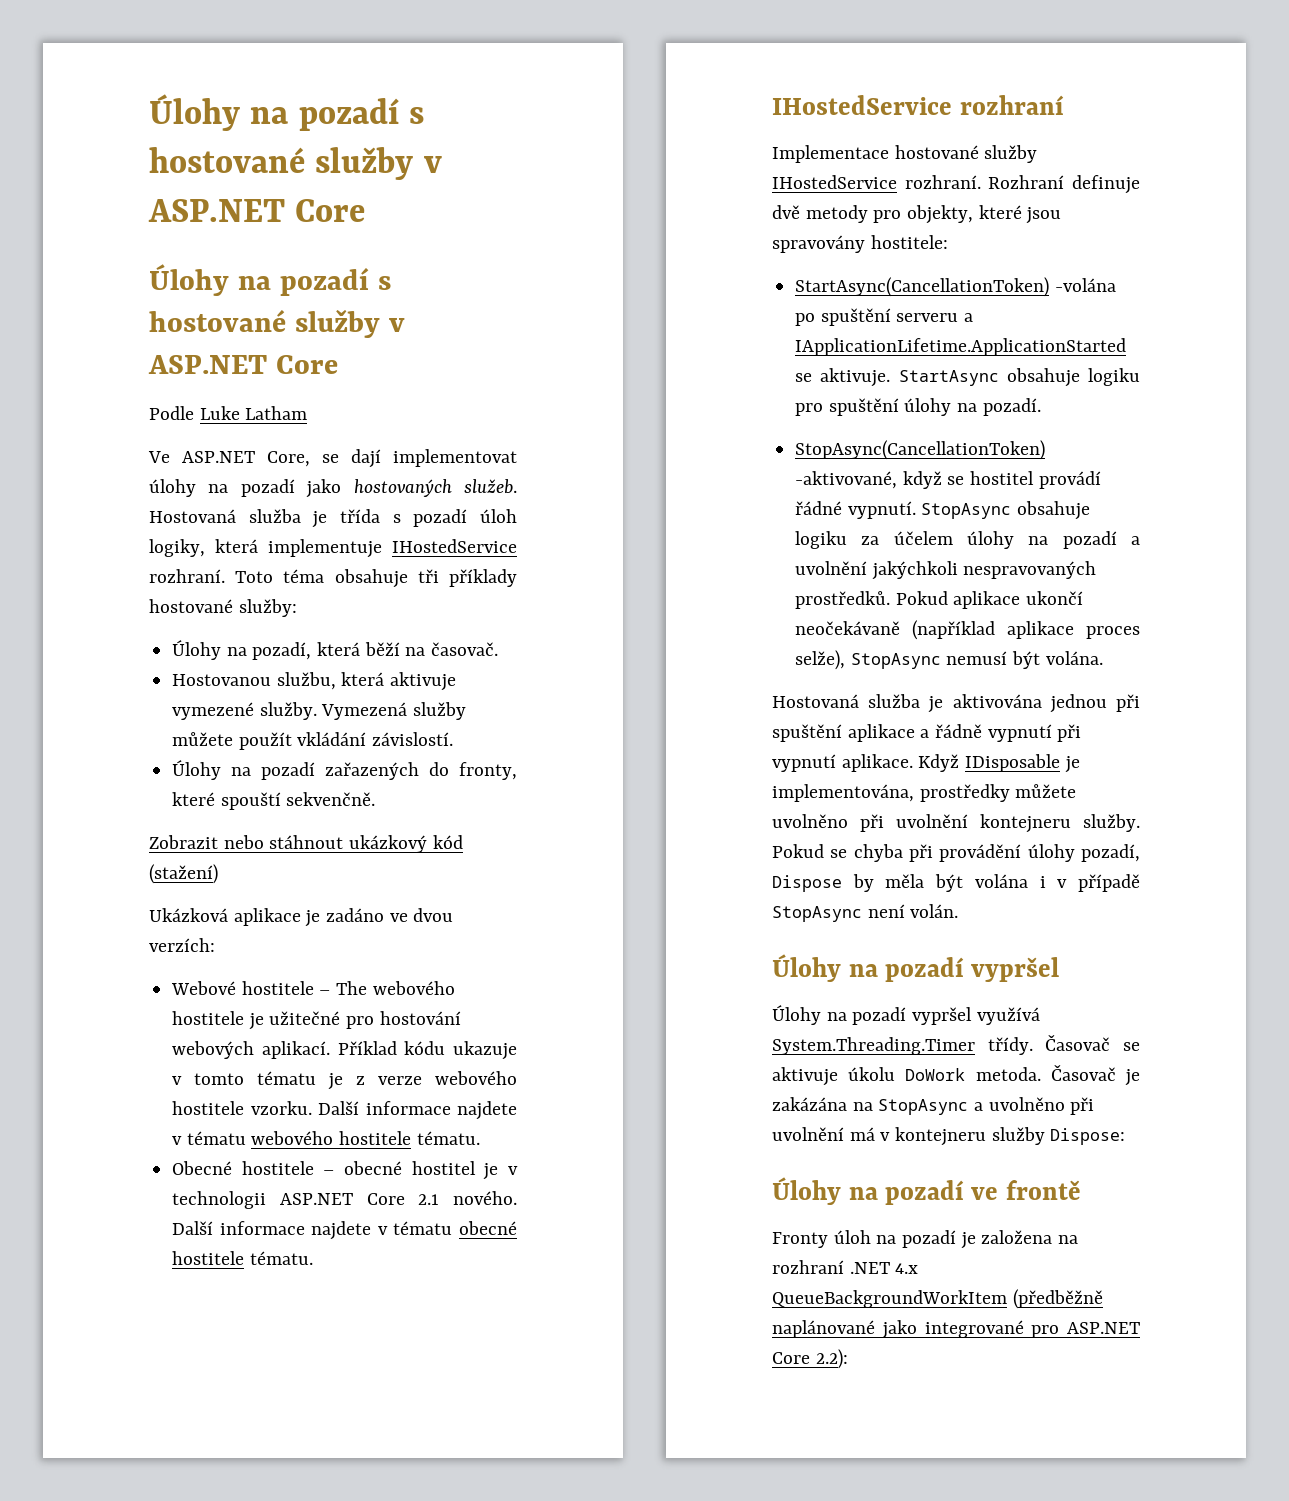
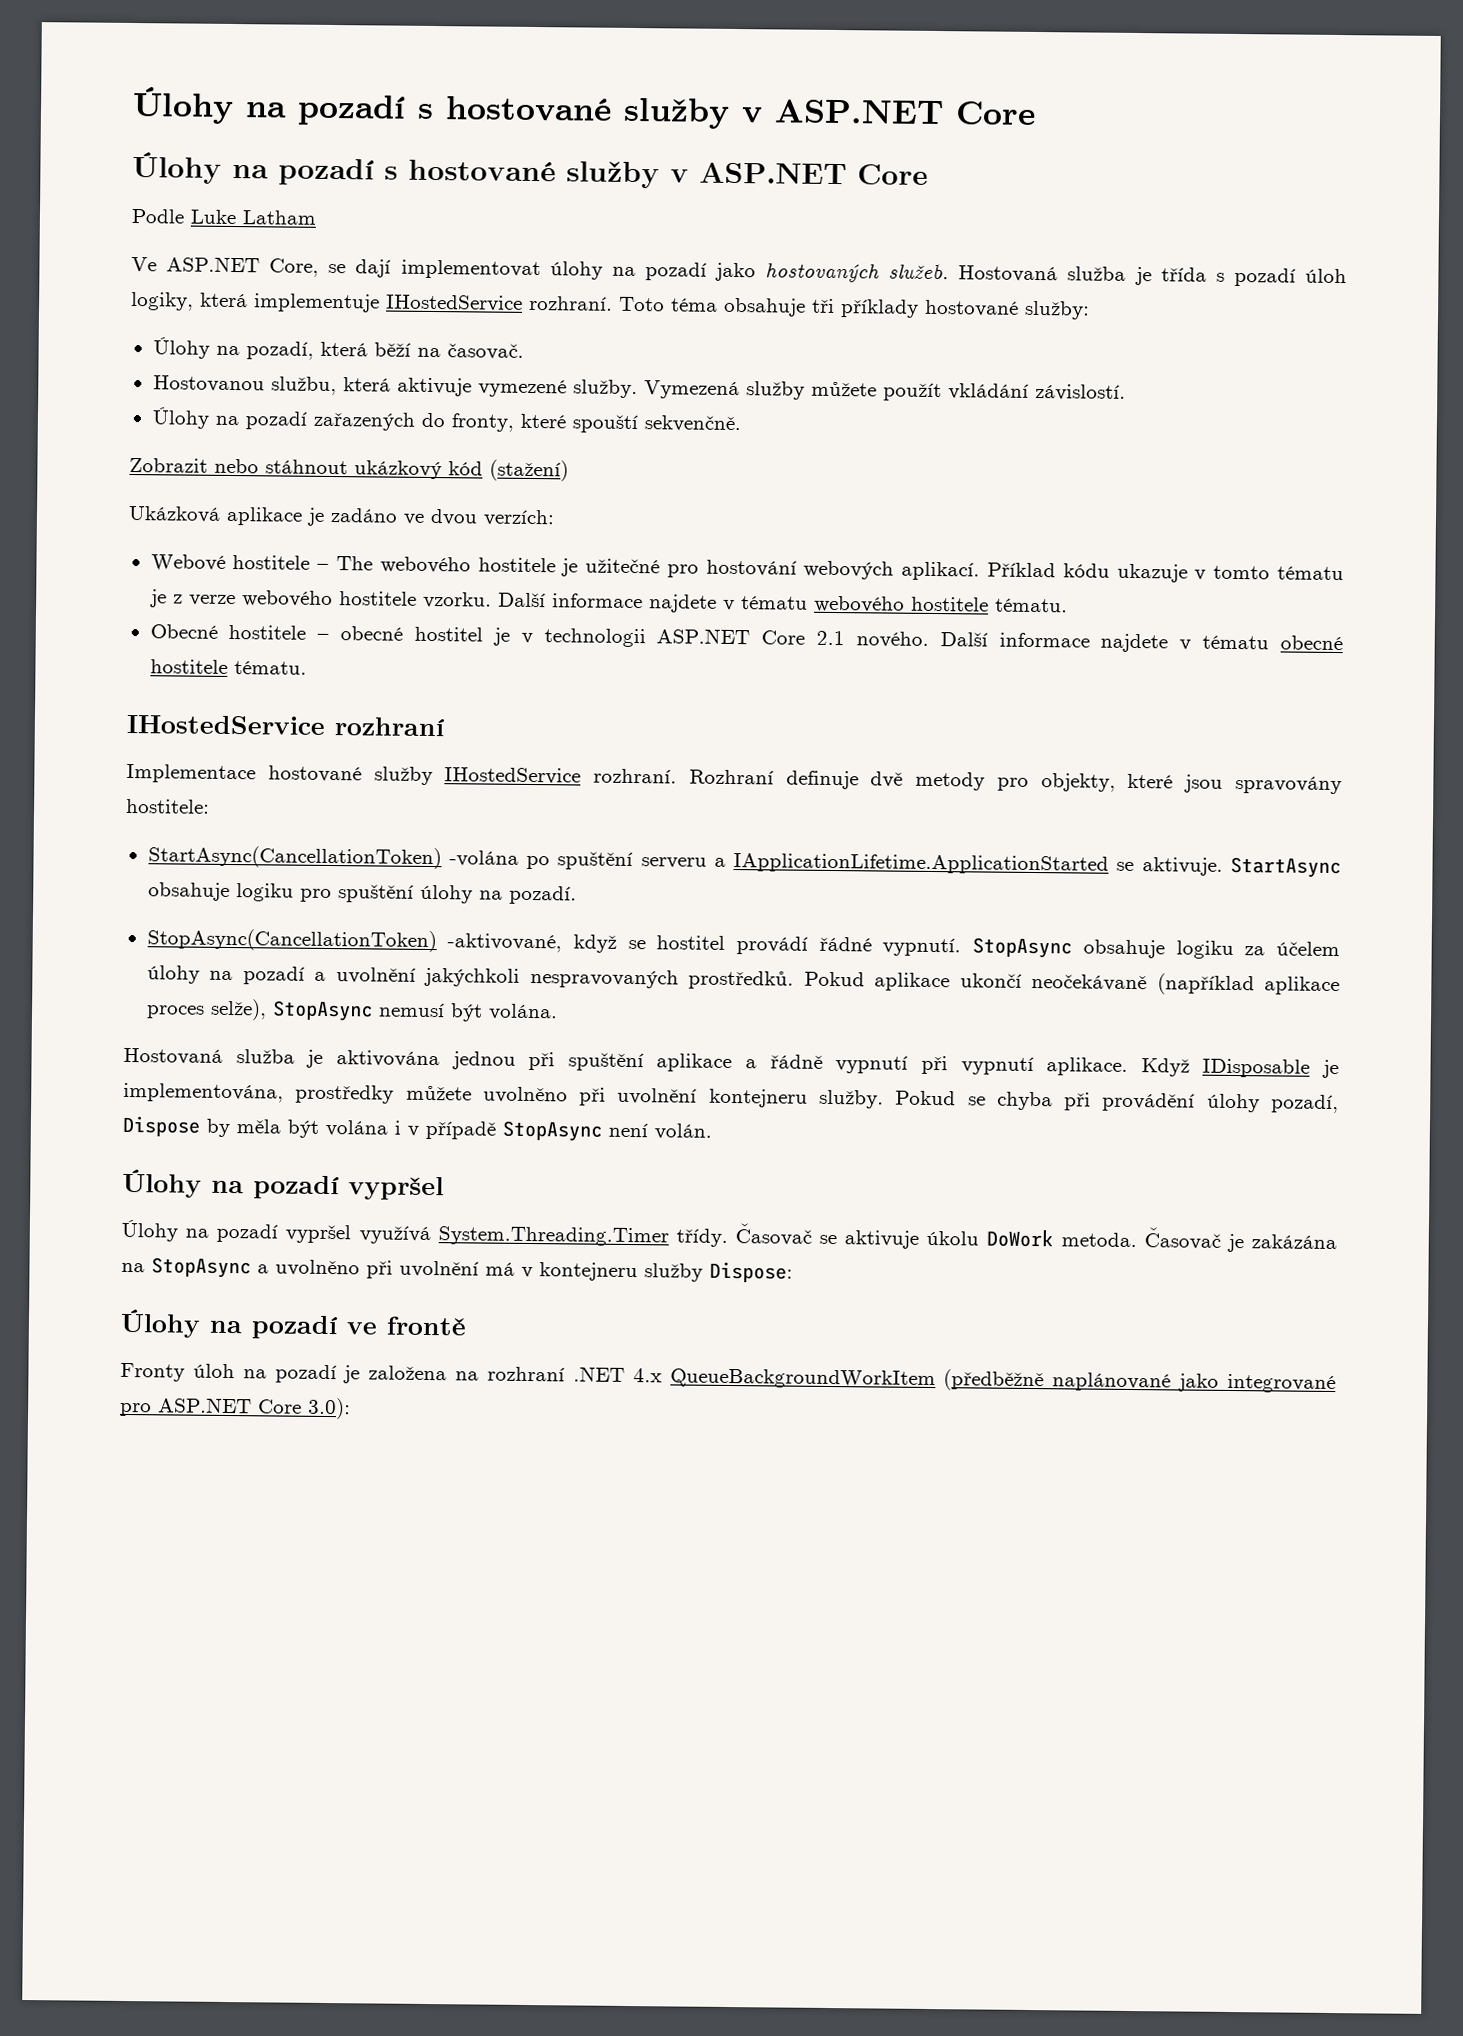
- Fronty úloh na pozadí je založena na rozhraní .NET 4.x QueueBackgroundWorkItem (předběžně naplánované jako integrované pro ASP.NET Core 2.2):
+ Fronty úloh na pozadí je založena na rozhraní .NET 4.x QueueBackgroundWorkItem (předběžně naplánované jako integrované pro ASP.NET Core 3.0):

